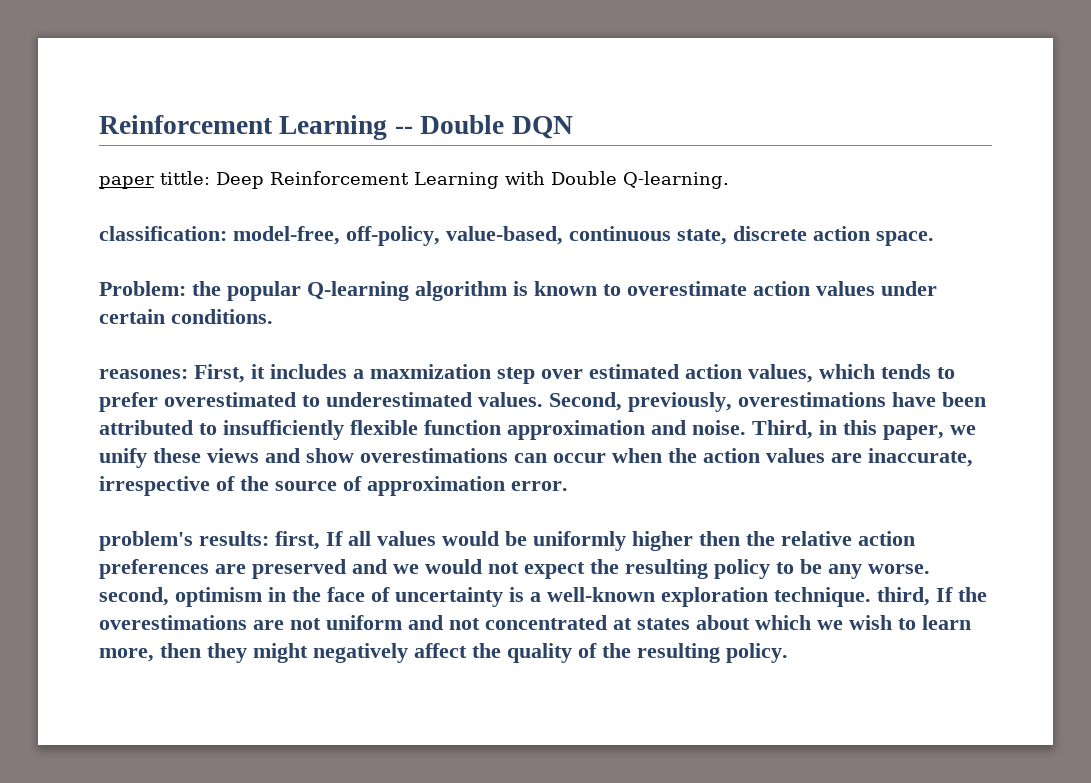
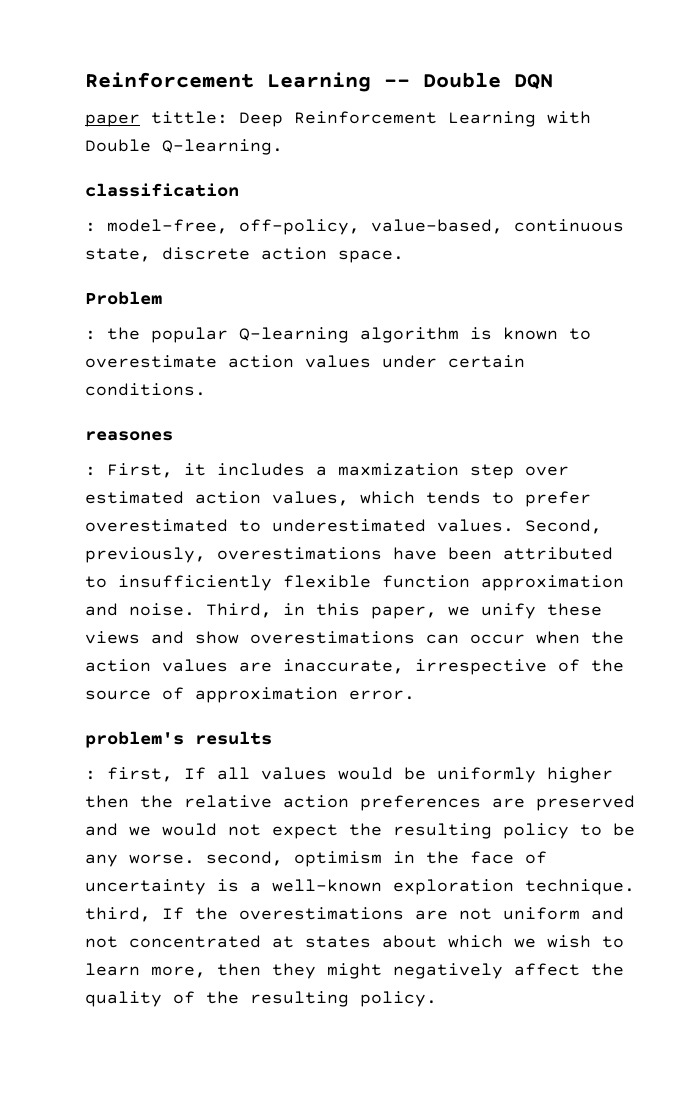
- classification: model-free, off-policy, value-based, continuous state, discrete action space.
+ classification
+ : model-free, off-policy, value-based, continuous state, discrete action space.
- Problem: the popular Q-learning algorithm is known to overestimate action values under certain conditions.
+ Problem
+ : the popular Q-learning algorithm is known to overestimate action values under certain conditions.
- reasones: First, it includes a maxmization step over estimated action values, which tends to prefer overestimated to underestimated values.
+ reasones
+ : First, it includes a maxmization step over estimated action values, which tends to prefer overestimated to underestimated values.
- problem's results:
+ problem's results
+ :

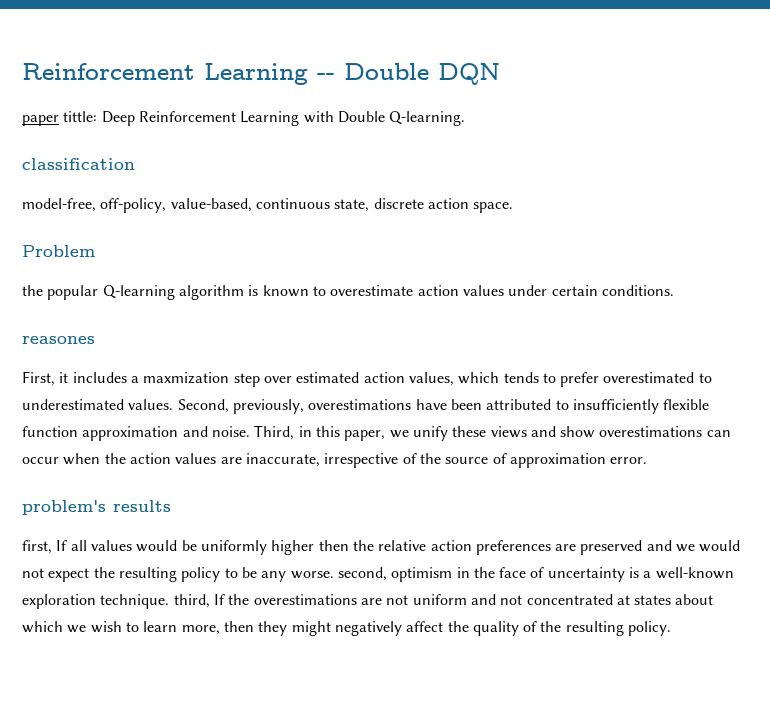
- : model-free, off-policy, value-based, continuous state, discrete action space.
+ model-free, off-policy, value-based, continuous state, discrete action space.
- : the popular Q-learning algorithm is known to overestimate action values under certain conditions.
+ the popular Q-learning algorithm is known to overestimate action values under certain conditions.
- : First, it includes a maxmization step over estimated action values, which tends to prefer overestimated to underestimated values.
+ First, it includes a maxmization step over estimated action values, which tends to prefer overestimated to underestimated values.
  problem's results
- : first, If all values would be uniformly higher then the relative action preferences are preserved and we would not expect the resulting policy to be any worse. second, optimism in the face of uncertainty is a well-known exploration technique. third, If the overestimations are not uniform and not concentrated at states about which we wish to learn more, then they might negatively affect the quality of the resulting policy.
+ first, If all values would be uniformly higher then the relative action preferences are preserved and we would not expect the resulting policy to be any worse. second, optimism in the face of uncertainty is a well-known exploration technique. third, If the overestimations are not uniform and not concentrated at states about which we wish to learn more, then they might negatively affect the quality of the resulting policy.

